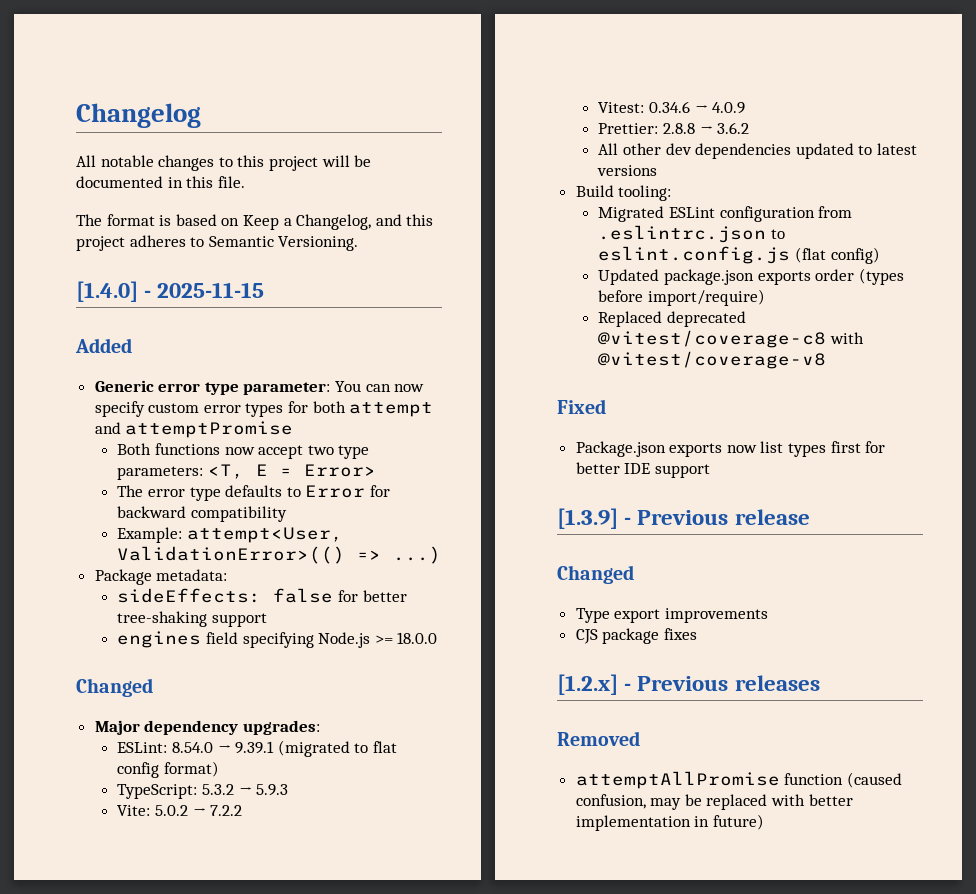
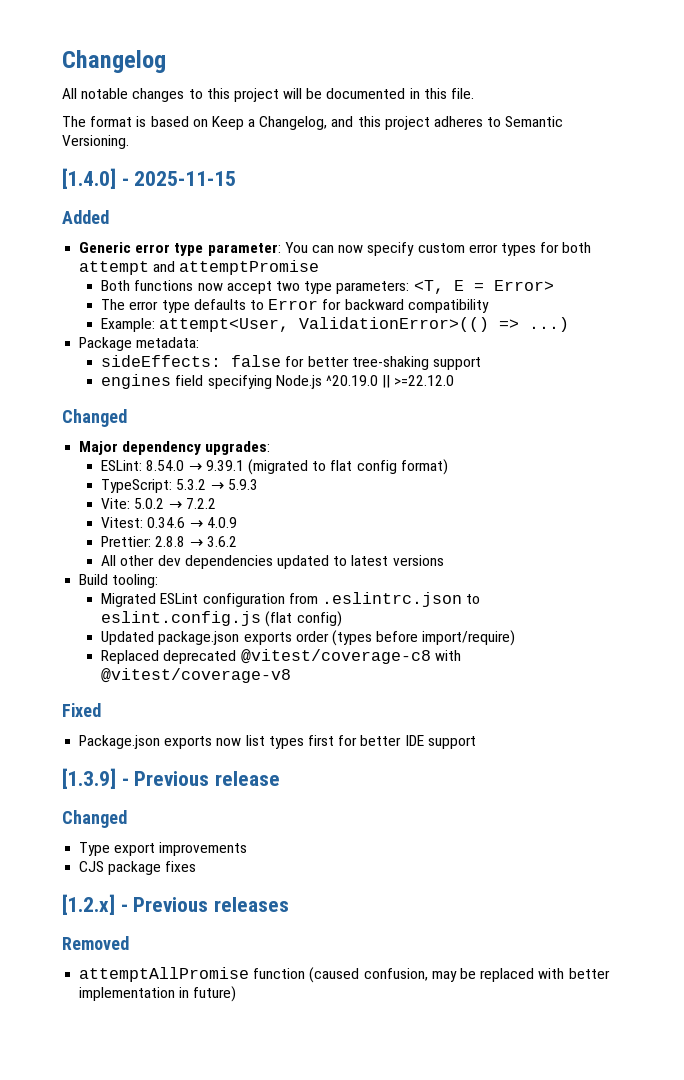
- engines field specifying Node.js >= 18.0.0
+ engines field specifying Node.js ^20.19.0 || >=22.12.0

